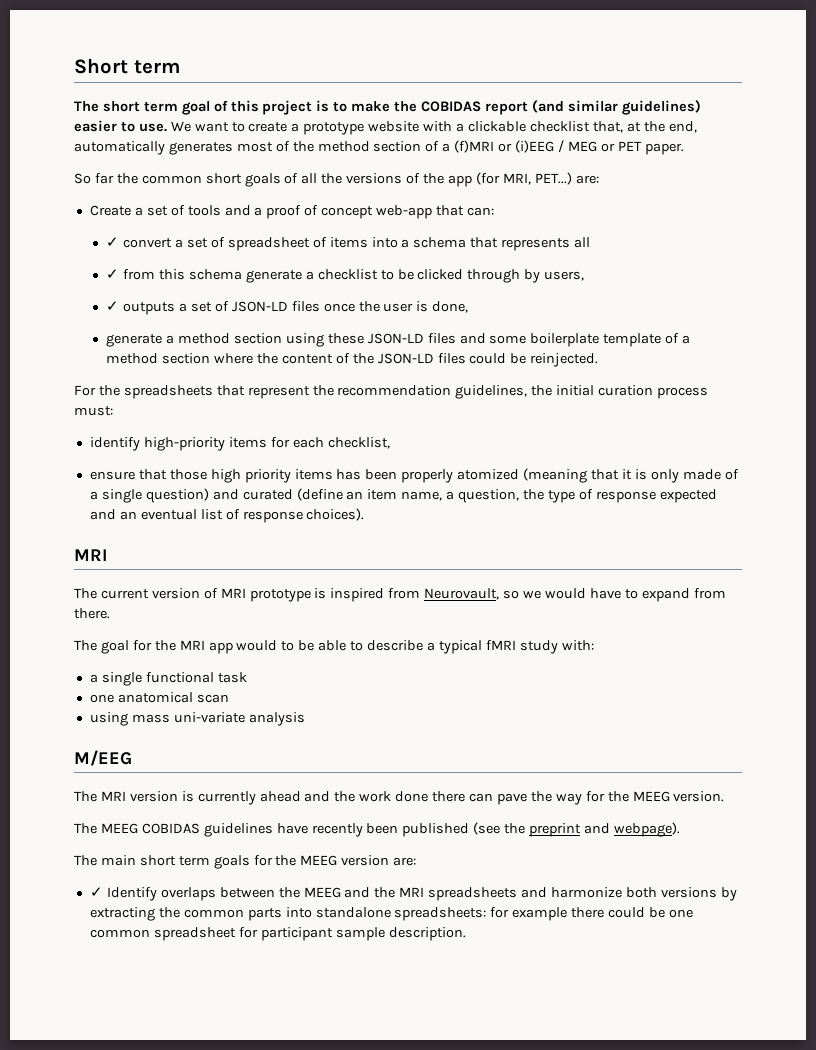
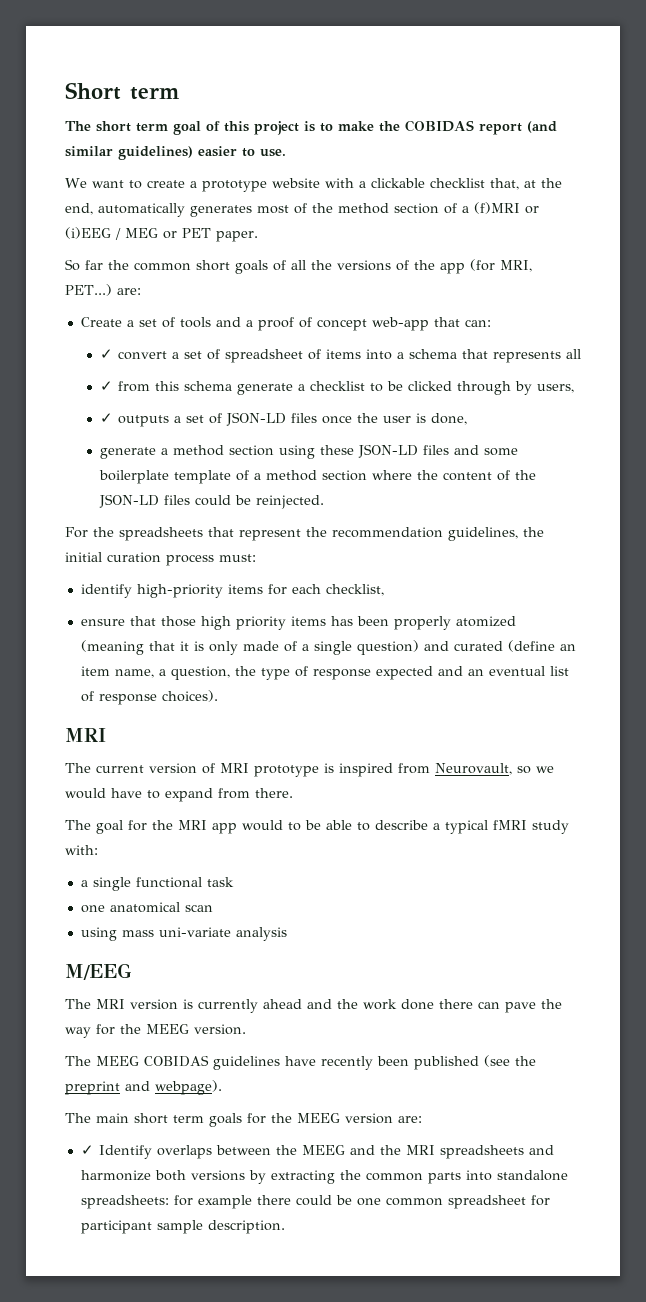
- The short term goal of this project is to make the COBIDAS report (and similar guidelines) easier to use. We want to create a prototype website with a clickable checklist that, at the end, automatically generates most of the method section of a (f)MRI or (i)EEG / MEG or PET paper.
+ The short term goal of this project is to make the COBIDAS report (and similar guidelines) easier to use.
+ We want to create a prototype website with a clickable checklist that, at the end, automatically generates most of the method section of a (f)MRI or (i)EEG / MEG or PET paper.

